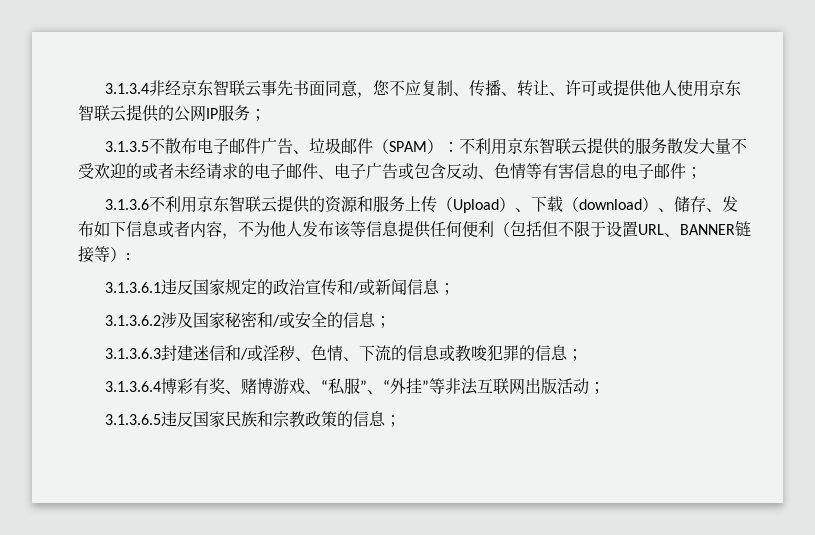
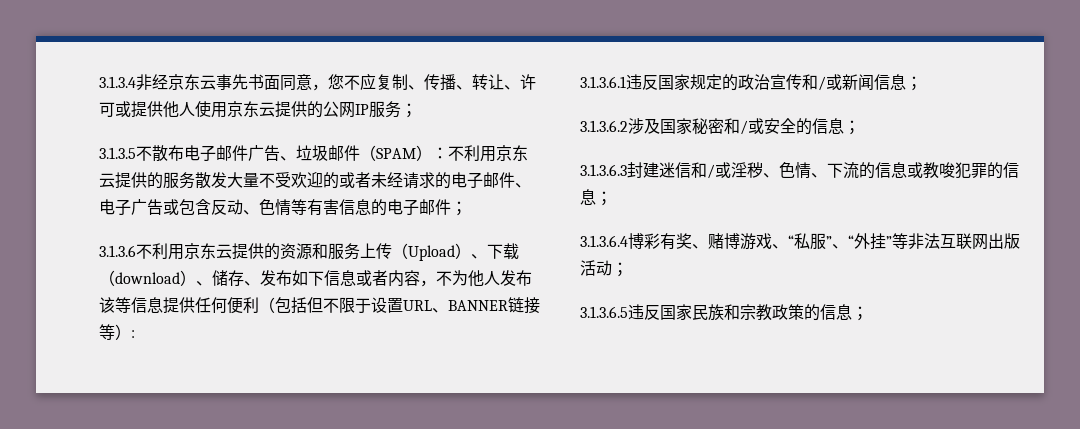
- 3.1.3.4非经京东智联云事先书面同意，您不应复制、传播、转让、许可或提供他人使用京东智联云提供的公网IP服务；
+ 3.1.3.4非经京东云事先书面同意，您不应复制、传播、转让、许可或提供他人使用京东云提供的公网IP服务；
- 3.1.3.5不散布电子邮件广告、垃圾邮件（SPAM）：不利用京东智联云提供的服务散发大量不受欢迎的或者未经请求的电子邮件、电子广告或包含反动、色情等有害信息的电子邮件；
+ 3.1.3.5不散布电子邮件广告、垃圾邮件（SPAM）：不利用京东云提供的服务散发大量不受欢迎的或者未经请求的电子邮件、电子广告或包含反动、色情等有害信息的电子邮件；
- 3.1.3.6不利用京东智联云提供的资源和服务上传（Upload）、下载（download）、储存、发布如下信息或者内容，不为他人发布该等信息提供任何便利（包括但不限于设置URL、BANNER链接等）:
+ 3.1.3.6不利用京东云提供的资源和服务上传（Upload）、下载（download）、储存、发布如下信息或者内容，不为他人发布该等信息提供任何便利（包括但不限于设置URL、BANNER链接等）:

